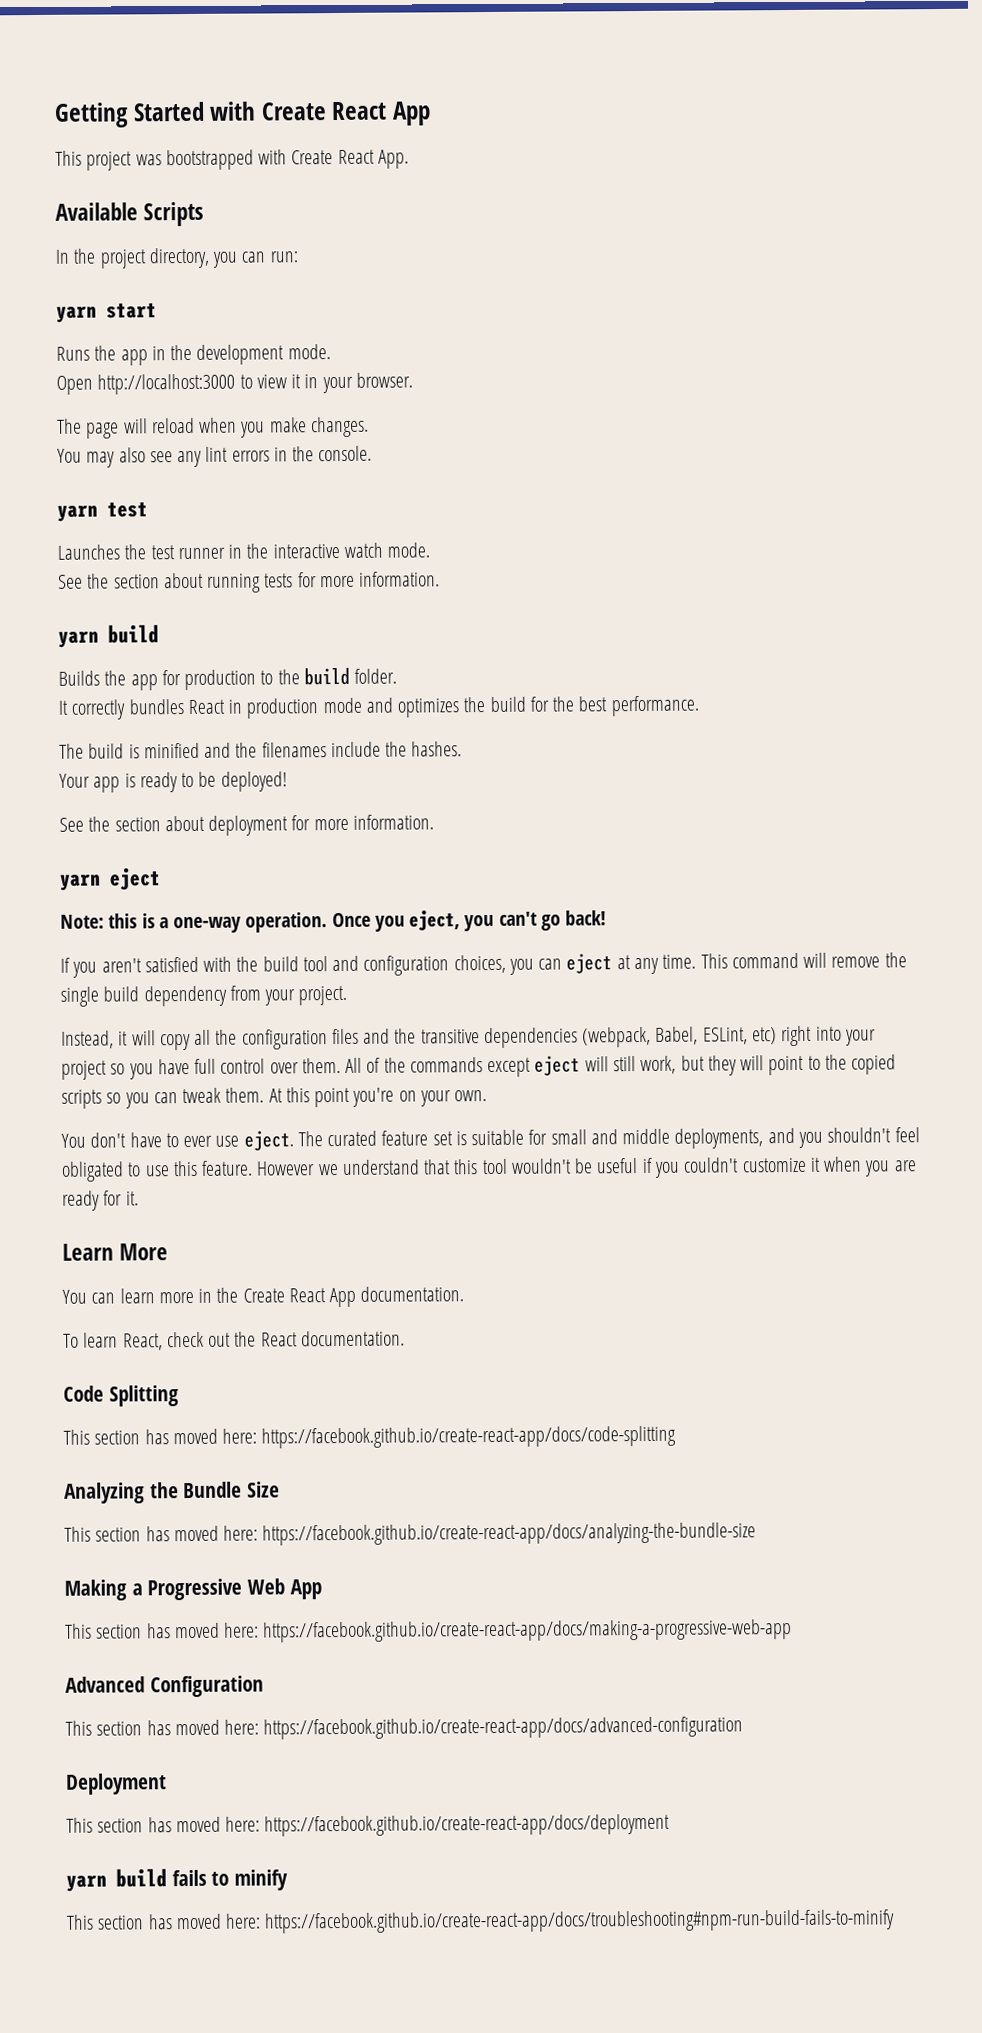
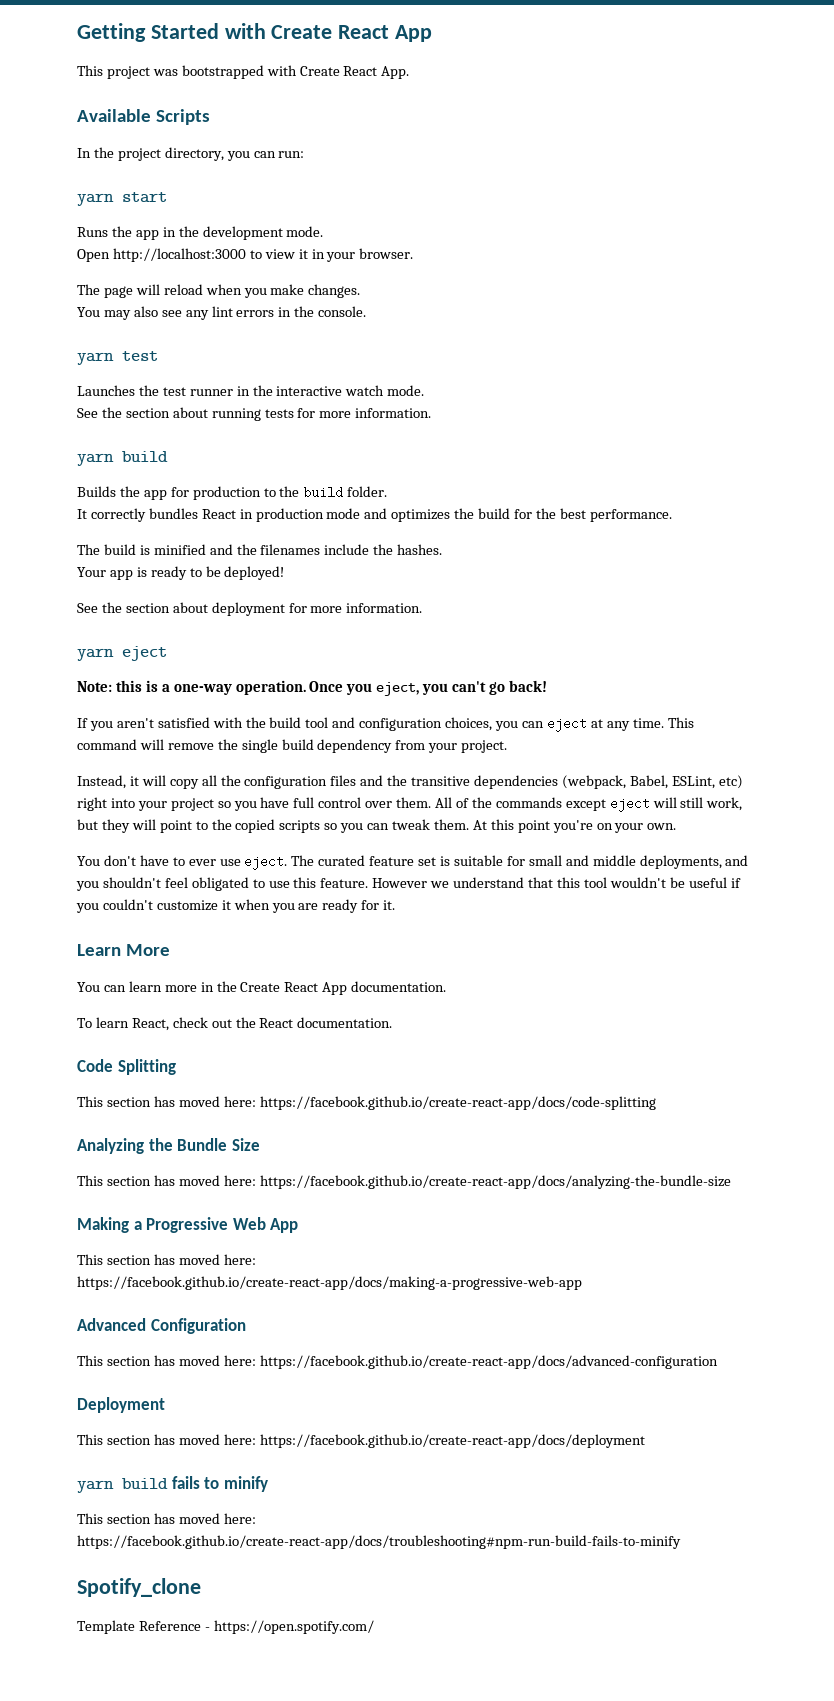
+ Spotify_clone
+ Template Reference - https://open.spotify.com/

